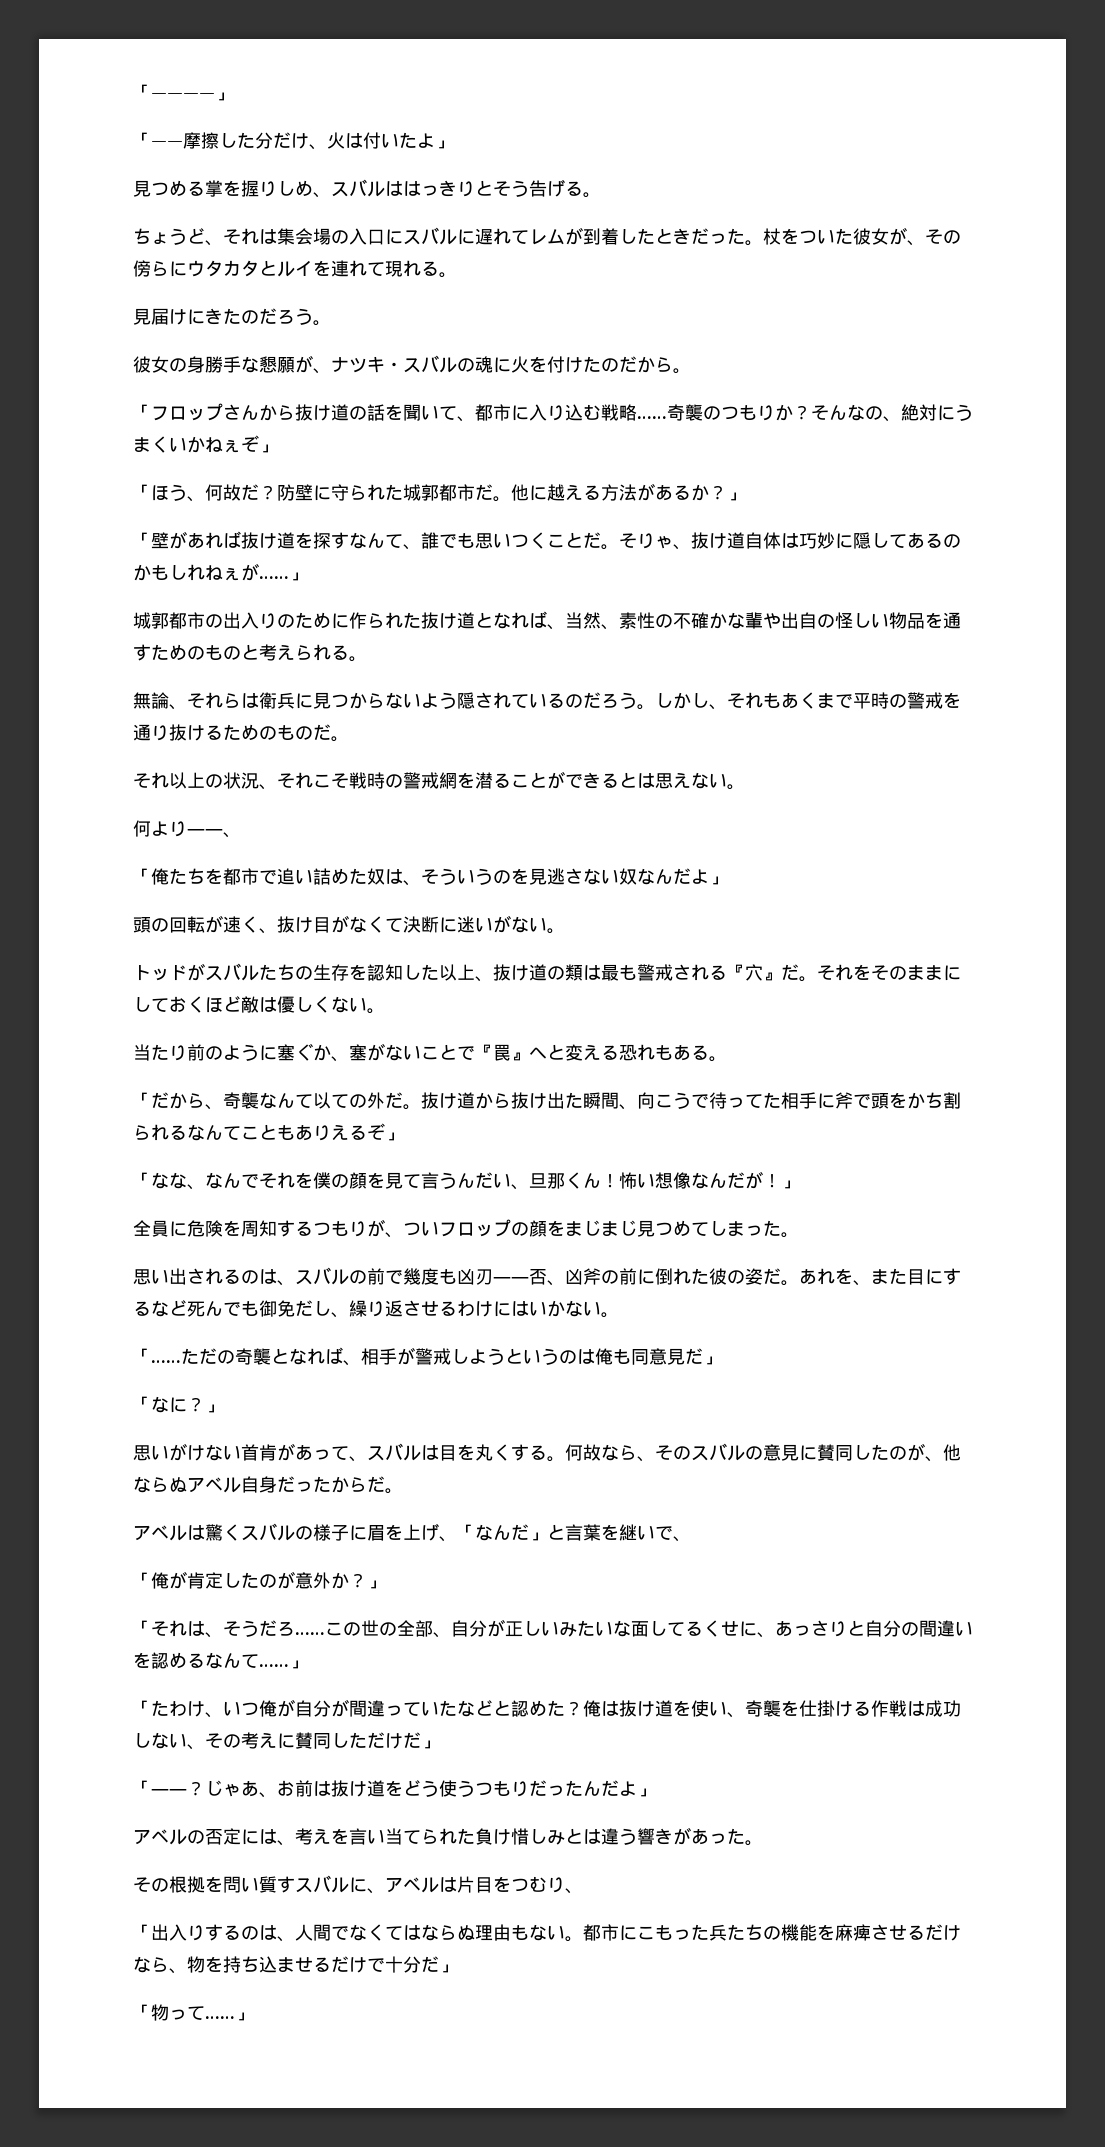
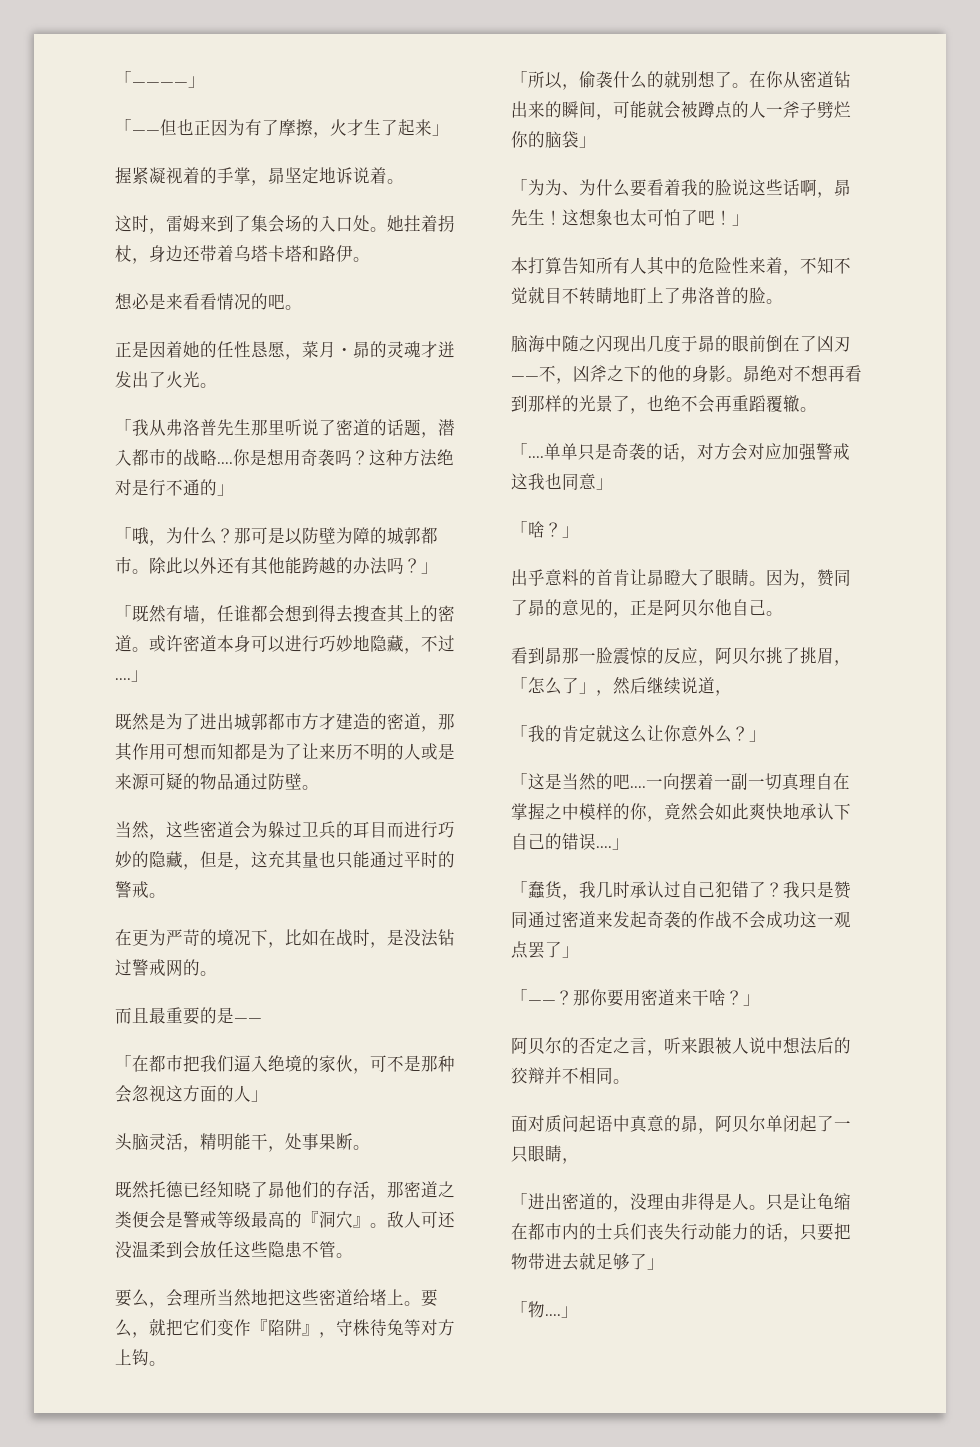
- 「——摩擦した分だけ、火は付いたよ」
- 見つめる掌を握りしめ、スバルははっきりとそう告げる。
- ちょうど、それは集会場の入口にスバルに遅れてレムが到着したときだった。杖をついた彼女が、その傍らにウタカタとルイを連れて現れる。
- 見届けにきたのだろう。
- 彼女の身勝手な懇願が、ナツキ・スバルの魂に火を付けたのだから。
- 「フロップさんから抜け道の話を聞いて、都市に入り込む戦略……奇襲のつもりか？そんなの、絶対にうまくいかねぇぞ」
- 「ほう、何故だ？防壁に守られた城郭都市だ。他に越える方法があるか？」
- 「壁があれば抜け道を探すなんて、誰でも思いつくことだ。そりゃ、抜け道自体は巧妙に隠してあるのかもしれねぇが……」
- 城郭都市の出入りのために作られた抜け道となれば、当然、素性の不確かな輩や出自の怪しい物品を通すためのものと考えられる。
- 無論、それらは衛兵に見つからないよう隠されているのだろう。しかし、それもあくまで平時の警戒を通り抜けるためのものだ。
- それ以上の状況、それこそ戦時の警戒網を潜ることができるとは思えない。
- 何より――、
- 「俺たちを都市で追い詰めた奴は、そういうのを見逃さない奴なんだよ」
- 頭の回転が速く、抜け目がなくて決断に迷いがない。
- トッドがスバルたちの生存を認知した以上、抜け道の類は最も警戒される『穴』だ。それをそのままにしておくほど敵は優しくない。
- 当たり前のように塞ぐか、塞がないことで『罠』へと変える恐れもある。
- 「だから、奇襲なんて以ての外だ。抜け道から抜け出た瞬間、向こうで待ってた相手に斧で頭をかち割られるなんてこともありえるぞ」
- 「なな、なんでそれを僕の顔を見て言うんだい、旦那くん！怖い想像なんだが！」
- 全員に危険を周知するつもりが、ついフロップの顔をまじまじ見つめてしまった。
- 思い出されるのは、スバルの前で幾度も凶刃――否、凶斧の前に倒れた彼の姿だ。あれを、また目にするなど死んでも御免だし、繰り返させるわけにはいかない。
- 「……ただの奇襲となれば、相手が警戒しようというのは俺も同意見だ」
- 「なに？」
- 思いがけない首肯があって、スバルは目を丸くする。何故なら、そのスバルの意見に賛同したのが、他ならぬアベル自身だったからだ。
- アベルは驚くスバルの様子に眉を上げ、「なんだ」と言葉を継いで、
- 「俺が肯定したのが意外か？」
- 「それは、そうだろ……この世の全部、自分が正しいみたいな面してるくせに、あっさりと自分の間違いを認めるなんて……」
- 「たわけ、いつ俺が自分が間違っていたなどと認めた？俺は抜け道を使い、奇襲を仕掛ける作戦は成功しない、その考えに賛同しただけだ」
- 「――？じゃあ、お前は抜け道をどう使うつもりだったんだよ」
- アベルの否定には、考えを言い当てられた負け惜しみとは違う響きがあった。
- その根拠を問い質すスバルに、アベルは片目をつむり、
- 「出入りするのは、人間でなくてはならぬ理由もない。都市にこもった兵たちの機能を麻痺させるだけなら、物を持ち込ませるだけで十分だ」
+ 「——但也正因为有了摩擦，火才生了起来」
+ 握紧凝视着的手掌，昴坚定地诉说着。
+ 这时，雷姆来到了集会场的入口处。她拄着拐杖，身边还带着乌塔卡塔和路伊。
+ 想必是来看看情况的吧。
+ 正是因着她的任性恳愿，菜月・昴的灵魂才迸发出了火光。
+ 「我从弗洛普先生那里听说了密道的话题，潜入都市的战略....你是想用奇袭吗？这种方法绝对是行不通的」
+ 「哦，为什么？那可是以防壁为障的城郭都市。除此以外还有其他能跨越的办法吗？」
+ 「既然有墙，任谁都会想到得去搜查其上的密道。或许密道本身可以进行巧妙地隐藏，不过....」
+ 既然是为了进出城郭都市方才建造的密道，那其作用可想而知都是为了让来历不明的人或是来源可疑的物品通过防壁。
+ 当然，这些密道会为躲过卫兵的耳目而进行巧妙的隐藏，但是，这充其量也只能通过平时的警戒。
+ 在更为严苛的境况下，比如在战时，是没法钻过警戒网的。
+ 而且最重要的是——
+ 「在都市把我们逼入绝境的家伙，可不是那种会忽视这方面的人」
+ 头脑灵活，精明能干，处事果断。
+ 既然托德已经知晓了昴他们的存活，那密道之类便会是警戒等级最高的『洞穴』。敌人可还没温柔到会放任这些隐患不管。
+ 要么，会理所当然地把这些密道给堵上。要么，就把它们变作『陷阱』，守株待兔等对方上钩。
+ 「所以，偷袭什么的就别想了。在你从密道钻出来的瞬间，可能就会被蹲点的人一斧子劈烂你的脑袋」
+ 「为为、为什么要看着我的脸说这些话啊，昴先生！这想象也太可怕了吧！」
+ 本打算告知所有人其中的危险性来着，不知不觉就目不转睛地盯上了弗洛普的脸。
+ 脑海中随之闪现出几度于昴的眼前倒在了凶刃——不，凶斧之下的他的身影。昴绝对不想再看到那样的光景了，也绝不会再重蹈覆辙。
+ 「....单单只是奇袭的话，对方会对应加强警戒这我也同意」
+ 「啥？」
+ 出乎意料的首肯让昴瞪大了眼睛。因为，赞同了昴的意见的，正是阿贝尔他自己。
+ 看到昴那一脸震惊的反应，阿贝尔挑了挑眉，「怎么了」，然后继续说道，
+ 「我的肯定就这么让你意外么？」
+ 「这是当然的吧....一向摆着一副一切真理自在掌握之中模样的你，竟然会如此爽快地承认下自己的错误....」
+ 「蠢货，我几时承认过自己犯错了？我只是赞同通过密道来发起奇袭的作战不会成功这一观点罢了」
+ 「——？那你要用密道来干啥？」
+ 阿贝尔的否定之言，听来跟被人说中想法后的狡辩并不相同。
+ 面对质问起语中真意的昴，阿贝尔单闭起了一只眼睛，
+ 「进出密道的，没理由非得是人。只是让龟缩在都市内的士兵们丧失行动能力的话，只要把物带进去就足够了」
- 「物って……」
+ 「物....」

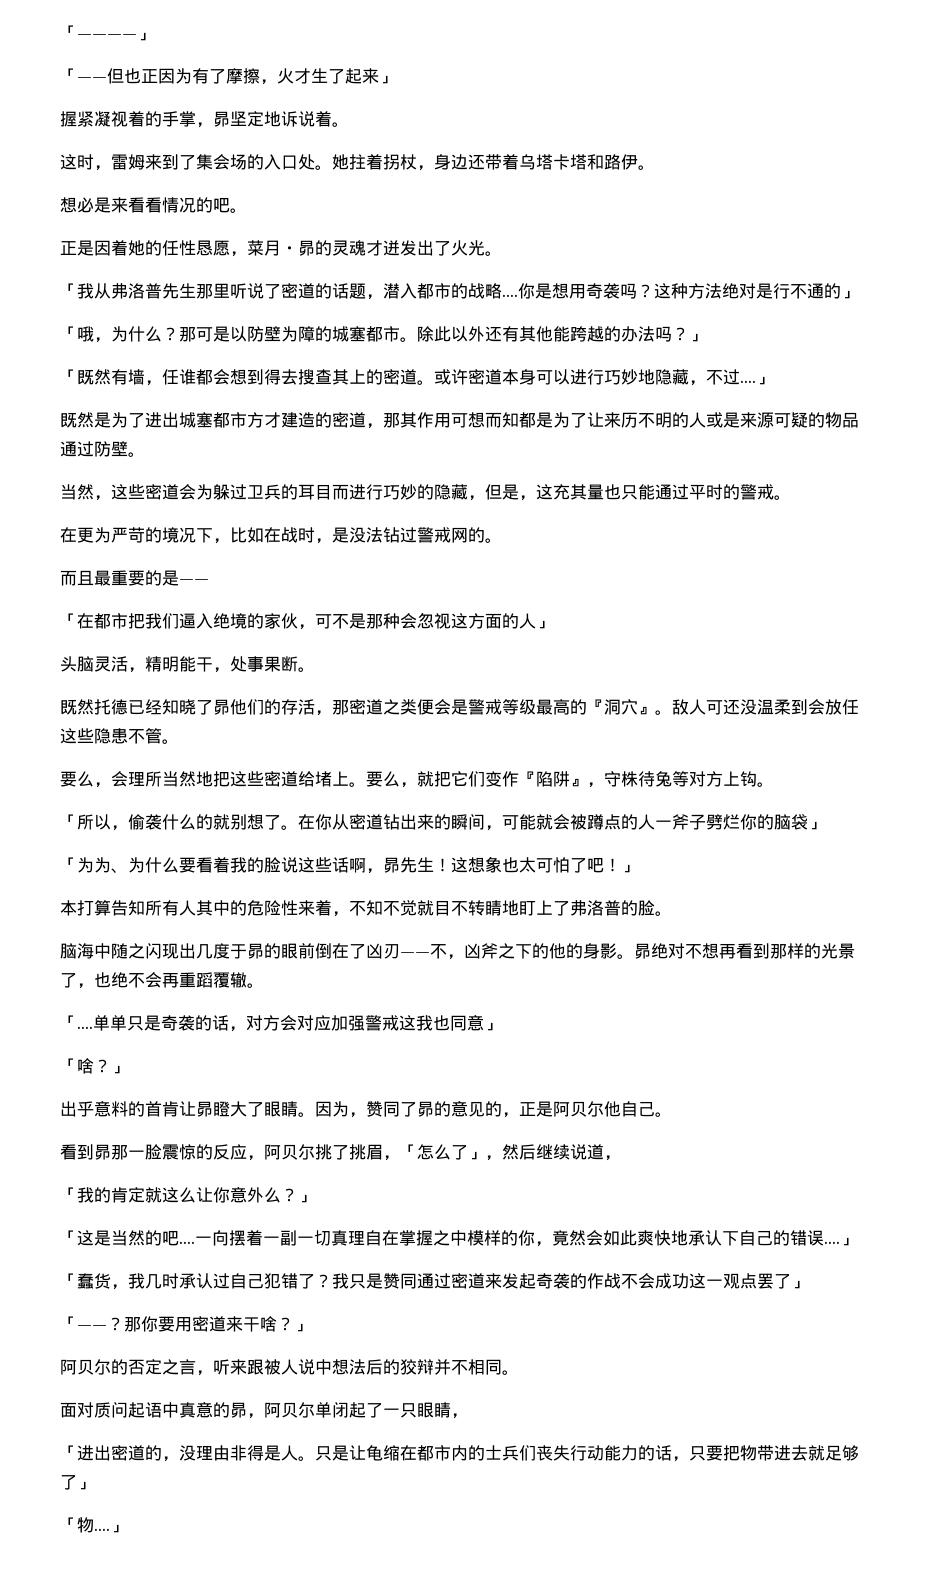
- 那可是以防壁为障的城郭都市。
+ 那可是以防壁为障的城塞都市。
- 既然是为了进出城郭都市方才建造的密道，那其作用可想而知都是为了让来历不明的人或是来源可疑的物品通过防壁。
+ 既然是为了进出城塞都市方才建造的密道，那其作用可想而知都是为了让来历不明的人或是来源可疑的物品通过防壁。

